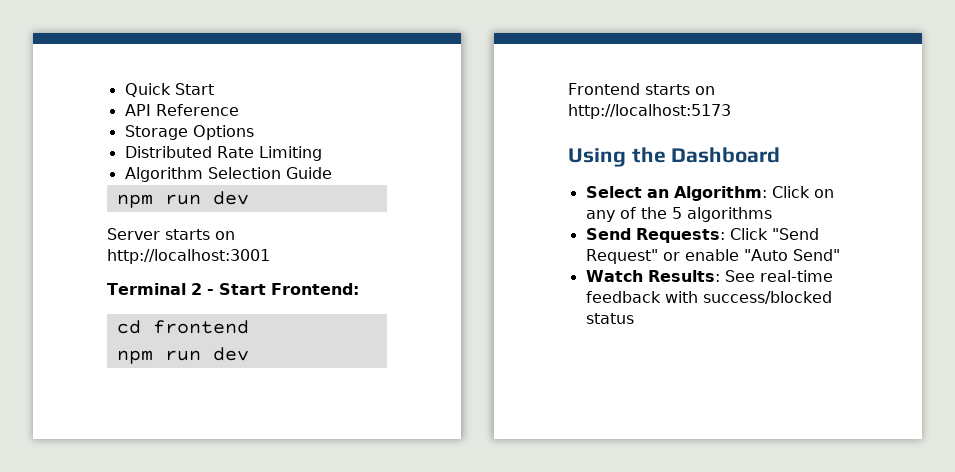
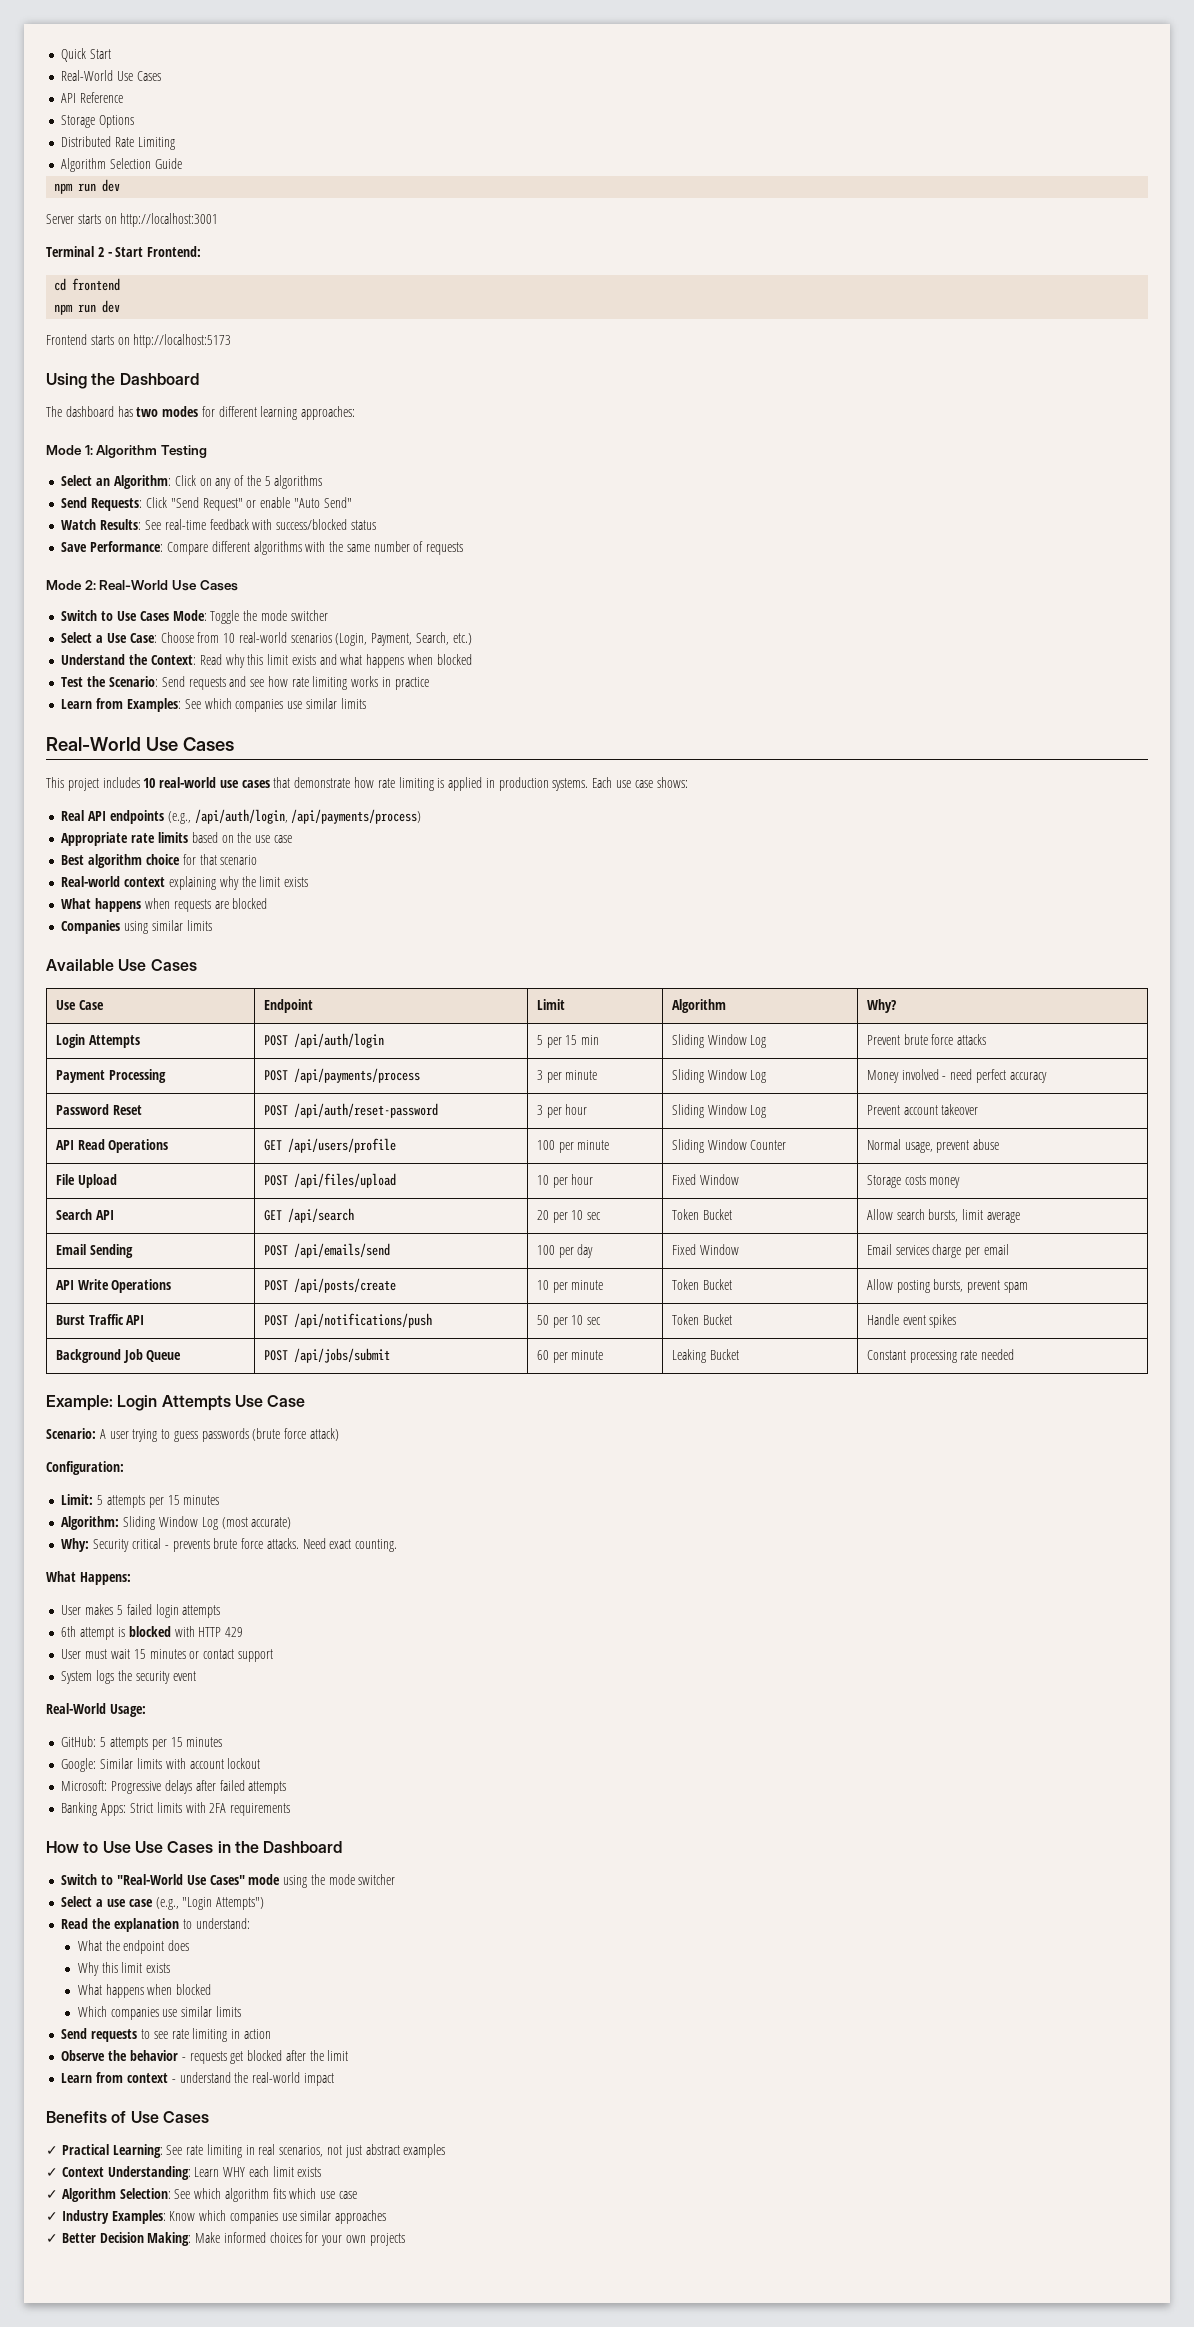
  Quick Start
+ Real-World Use Cases
+ The dashboard has two modes for different learning approaches:
+ Mode 1: Algorithm Testing
+ Save Performance: Compare different algorithms with the same number of requests
+ Mode 2: Real-World Use Cases
+ Switch to Use Cases Mode: Toggle the mode switcher
+ Select a Use Case: Choose from 10 real-world scenarios (Login, Payment, Search, etc.)
+ Understand the Context: Read why this limit exists and what happens when blocked
+ Test the Scenario: Send requests and see how rate limiting works in practice
+ Learn from Examples: See which companies use similar limits
+ Real-World Use Cases
+ This project includes 10 real-world use cases that demonstrate how rate limiting is applied in production systems. Each use case shows:
+ Real API endpoints (e.g., /api/auth/login, /api/payments/process)
+ Appropriate rate limits based on the use case
+ Best algorithm choice for that scenario
+ Real-world context explaining why the limit exists
+ What happens when requests are blocked
+ Companies using similar limits
+ Available Use Cases
+ Use Case | Endpoint | Limit | Algorithm | Why?
+ Login Attempts | POST /api/auth/login | 5 per 15 min | Sliding Window Log | Prevent brute force attacks
+ Payment Processing | POST /api/payments/process | 3 per minute | Sliding Window Log | Money involved - need perfect accuracy
+ Password Reset | POST /api/auth/reset-password | 3 per hour | Sliding Window Log | Prevent account takeover
+ API Read Operations | GET /api/users/profile | 100 per minute | Sliding Window Counter | Normal usage, prevent abuse
+ File Upload | POST /api/files/upload | 10 per hour | Fixed Window | Storage costs money
+ Search API | GET /api/search | 20 per 10 sec | Token Bucket | Allow search bursts, limit average
+ Email Sending | POST /api/emails/send | 100 per day | Fixed Window | Email services charge per email
+ API Write Operations | POST /api/posts/create | 10 per minute | Token Bucket | Allow posting bursts, prevent spam
+ Burst Traffic API | POST /api/notifications/push | 50 per 10 sec | Token Bucket | Handle event spikes
+ Background Job Queue | POST /api/jobs/submit | 60 per minute | Leaking Bucket | Constant processing rate needed
+ Example: Login Attempts Use Case
+ Scenario: A user trying to guess passwords (brute force attack)
+ Configuration:
+ Limit: 5 attempts per 15 minutes
+ Algorithm: Sliding Window Log (most accurate)
+ Why: Security critical - prevents brute force attacks. Need exact counting.
+ What Happens:
+ User makes 5 failed login attempts
+ 6th attempt is blocked with HTTP 429
+ User must wait 15 minutes or contact support
+ System logs the security event
+ Real-World Usage:
+ GitHub: 5 attempts per 15 minutes
+ Google: Similar limits with account lockout
+ Microsoft: Progressive delays after failed attempts
+ Banking Apps: Strict limits with 2FA requirements
+ How to Use Use Cases in the Dashboard
+ Switch to "Real-World Use Cases" mode using the mode switcher
+ Select a use case (e.g., "Login Attempts")
+ Read the explanation to understand:
+ What the endpoint does
+ Why this limit exists
+ What happens when blocked
+ Which companies use similar limits
+ Send requests to see rate limiting in action
+ Observe the behavior - requests get blocked after the limit
+ Learn from context - understand the real-world impact
+ Benefits of Use Cases
+ ✓ Practical Learning: See rate limiting in real scenarios, not just abstract examples
+ ✓ Context Understanding: Learn WHY each limit exists
+ ✓ Algorithm Selection: See which algorithm fits which use case
+ ✓ Industry Examples: Know which companies use similar approaches
+ ✓ Better Decision Making: Make informed choices for your own projects

